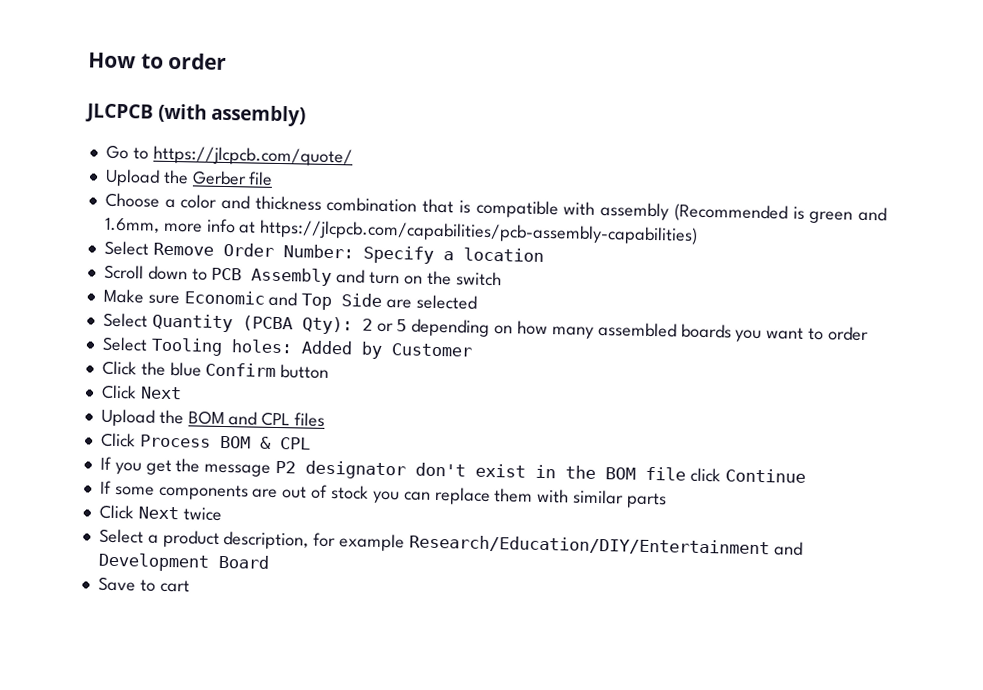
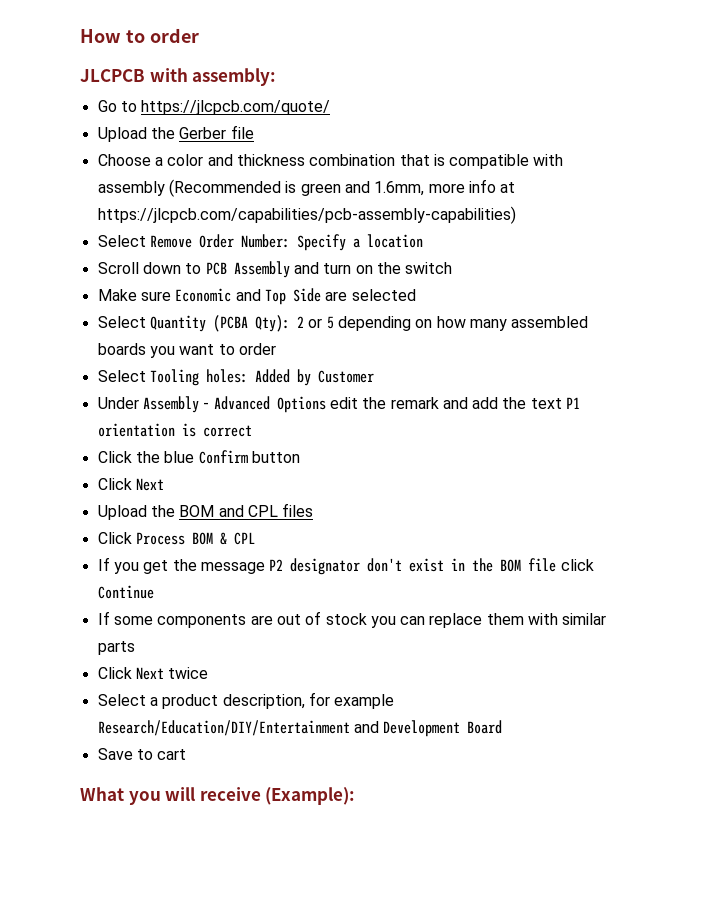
- JLCPCB (with assembly)
+ JLCPCB with assembly:
+ Under Assembly - Advanced Options edit the remark and add the text P1 orientation is correct
+ What you will receive (Example):

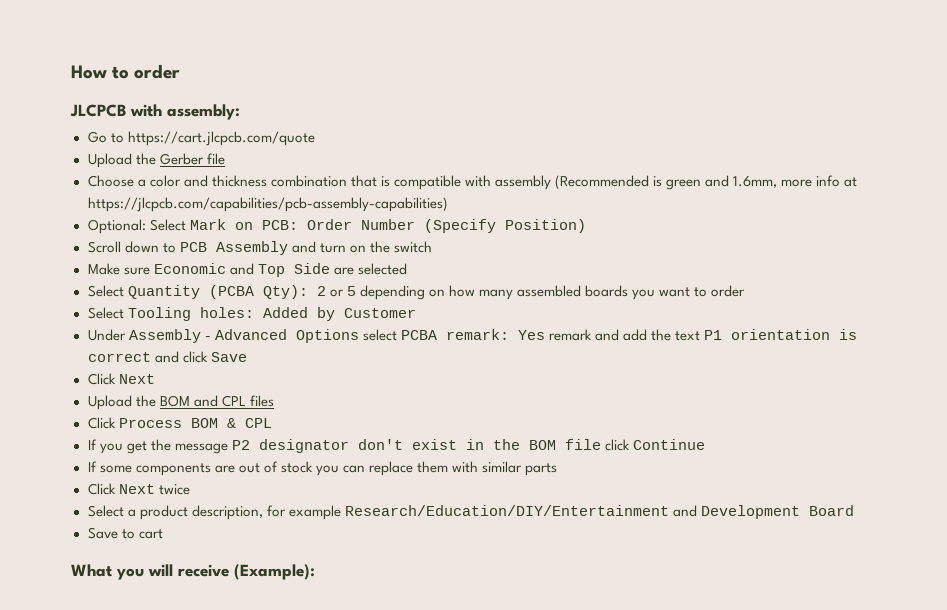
- Go to https://jlcpcb.com/quote/
+ Go to https://cart.jlcpcb.com/quote
- Select Remove Order Number: Specify a location
+ Optional: Select Mark on PCB: Order Number (Specify Position)
- Under Assembly - Advanced Options edit the remark and add the text P1 orientation is correct
- Click the blue Confirm button
+ Under Assembly - Advanced Options select PCBA remark: Yes remark and add the text P1 orientation is correct and click Save

